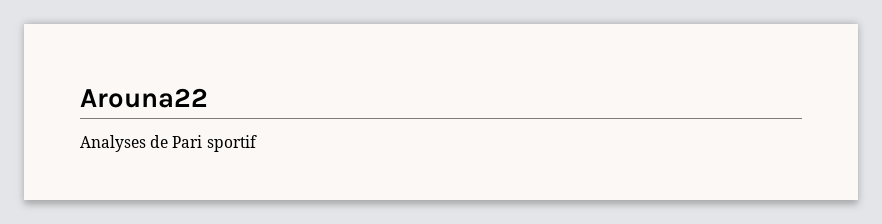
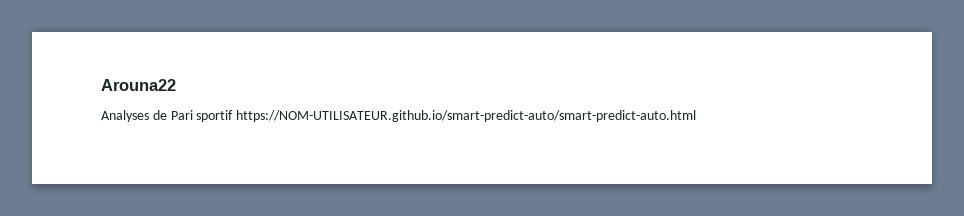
- Analyses de Pari sportif
+ Analyses de Pari sportif https://NOM-UTILISATEUR.github.io/smart-predict-auto/smart-predict-auto.html

